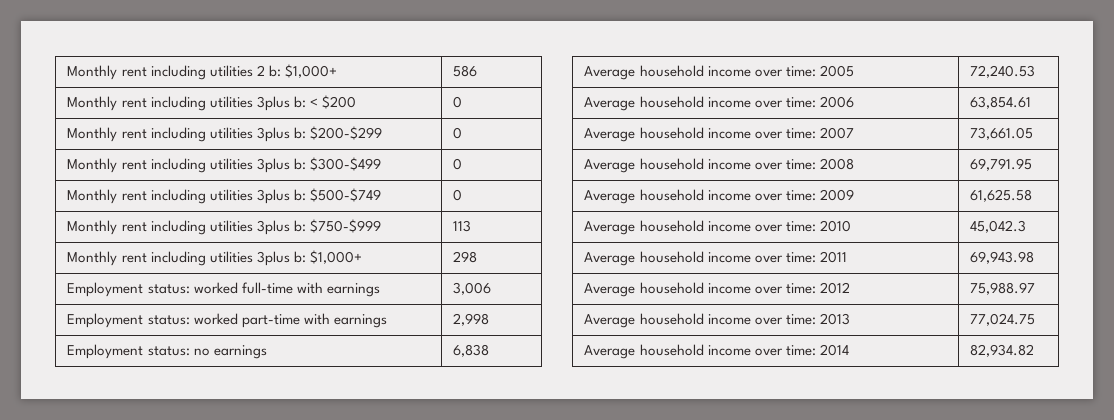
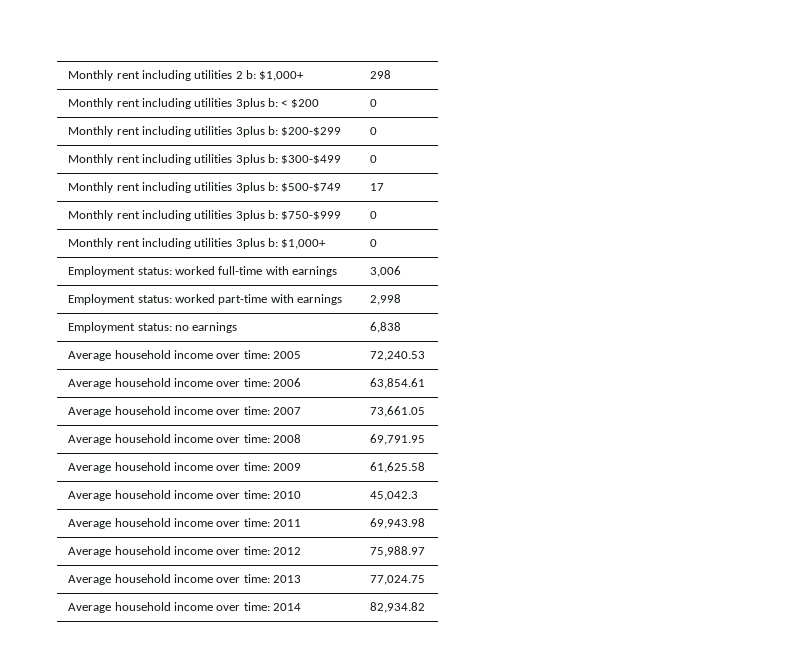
- Monthly rent including utilities 2 b: $1,000+ | 586
+ Monthly rent including utilities 2 b: $1,000+ | 298
- Monthly rent including utilities 3plus b: $500-$749 | 0
+ Monthly rent including utilities 3plus b: $500-$749 | 17
- Monthly rent including utilities 3plus b: $750-$999 | 113
+ Monthly rent including utilities 3plus b: $750-$999 | 0
- Monthly rent including utilities 3plus b: $1,000+ | 298
+ Monthly rent including utilities 3plus b: $1,000+ | 0

